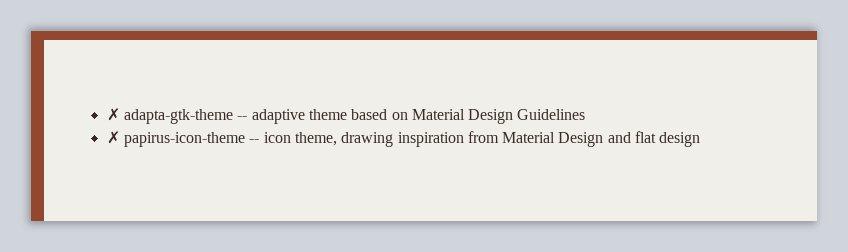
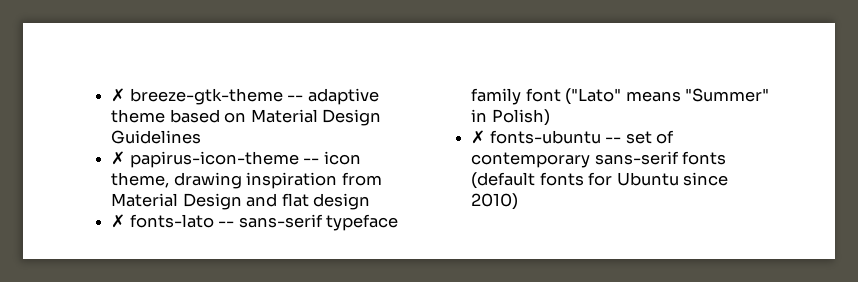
- ✗ adapta-gtk-theme -- adaptive theme based on Material Design Guidelines
+ ✗ breeze-gtk-theme -- adaptive theme based on Material Design Guidelines
+ ✗ fonts-lato -- sans-serif typeface family font ("Lato" means "Summer" in Polish)
+ ✗ fonts-ubuntu -- set of contemporary sans-serif fonts (default fonts for Ubuntu since 2010)

